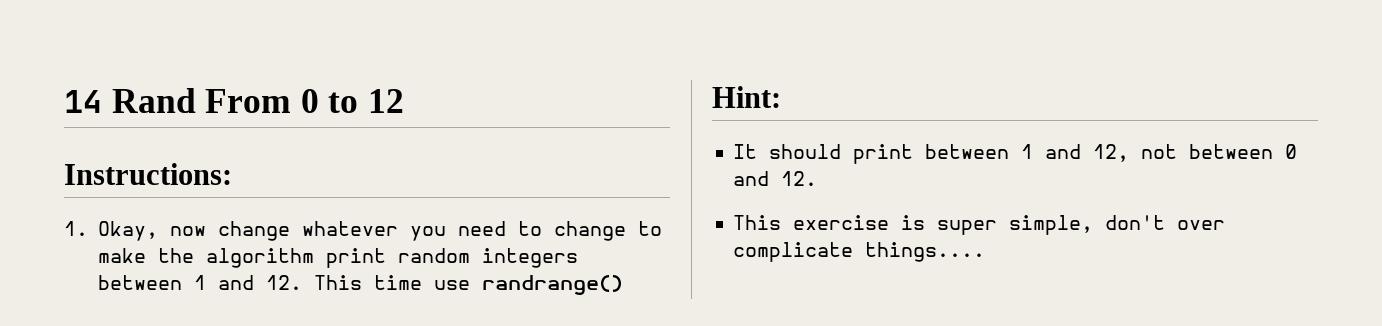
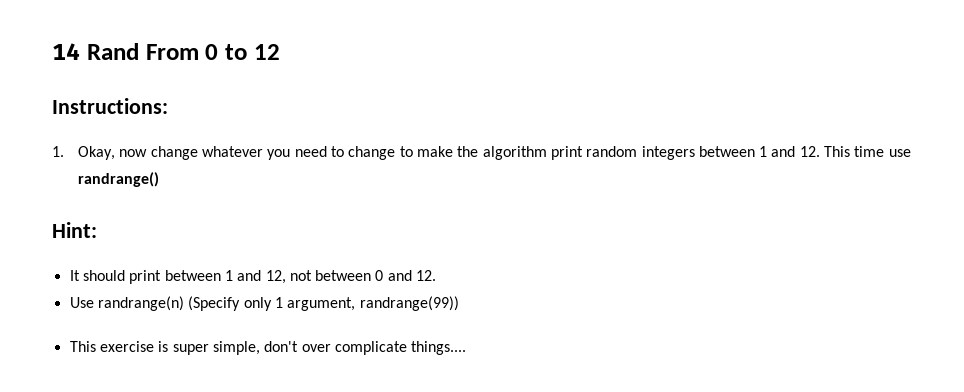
+ Use randrange(n) (Specify only 1 argument, randrange(99))

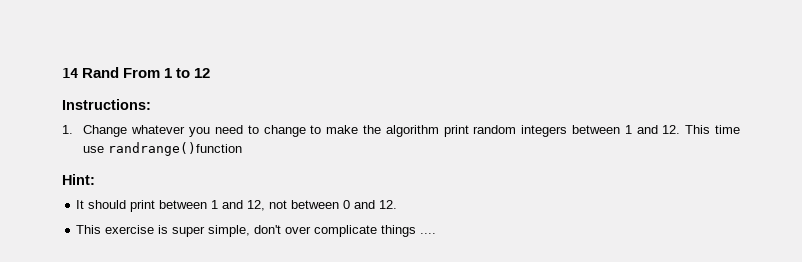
- 14 Rand From 0 to 12
+ 14 Rand From 1 to 12
- 1. Okay, now change whatever you need to change to make the algorithm print random integers between 1 and 12. This time use randrange()
+ 1. Change whatever you need to change to make the algorithm print random integers between 1 and 12. This time use randrange()function
- Use randrange(n) (Specify only 1 argument, randrange(99))
- This exercise is super simple, don't over complicate things....
+ This exercise is super simple, don't over complicate things ....

